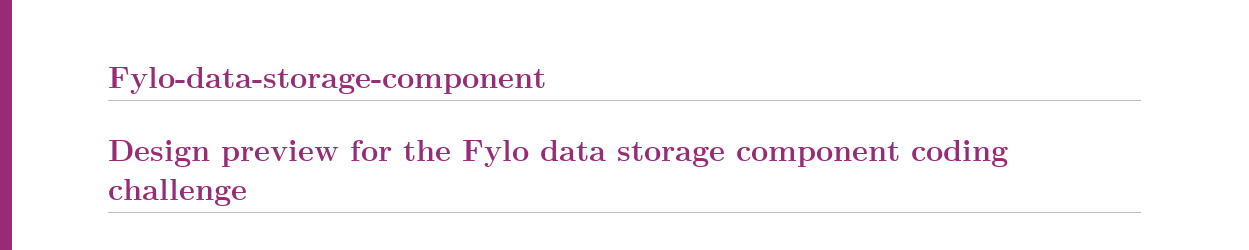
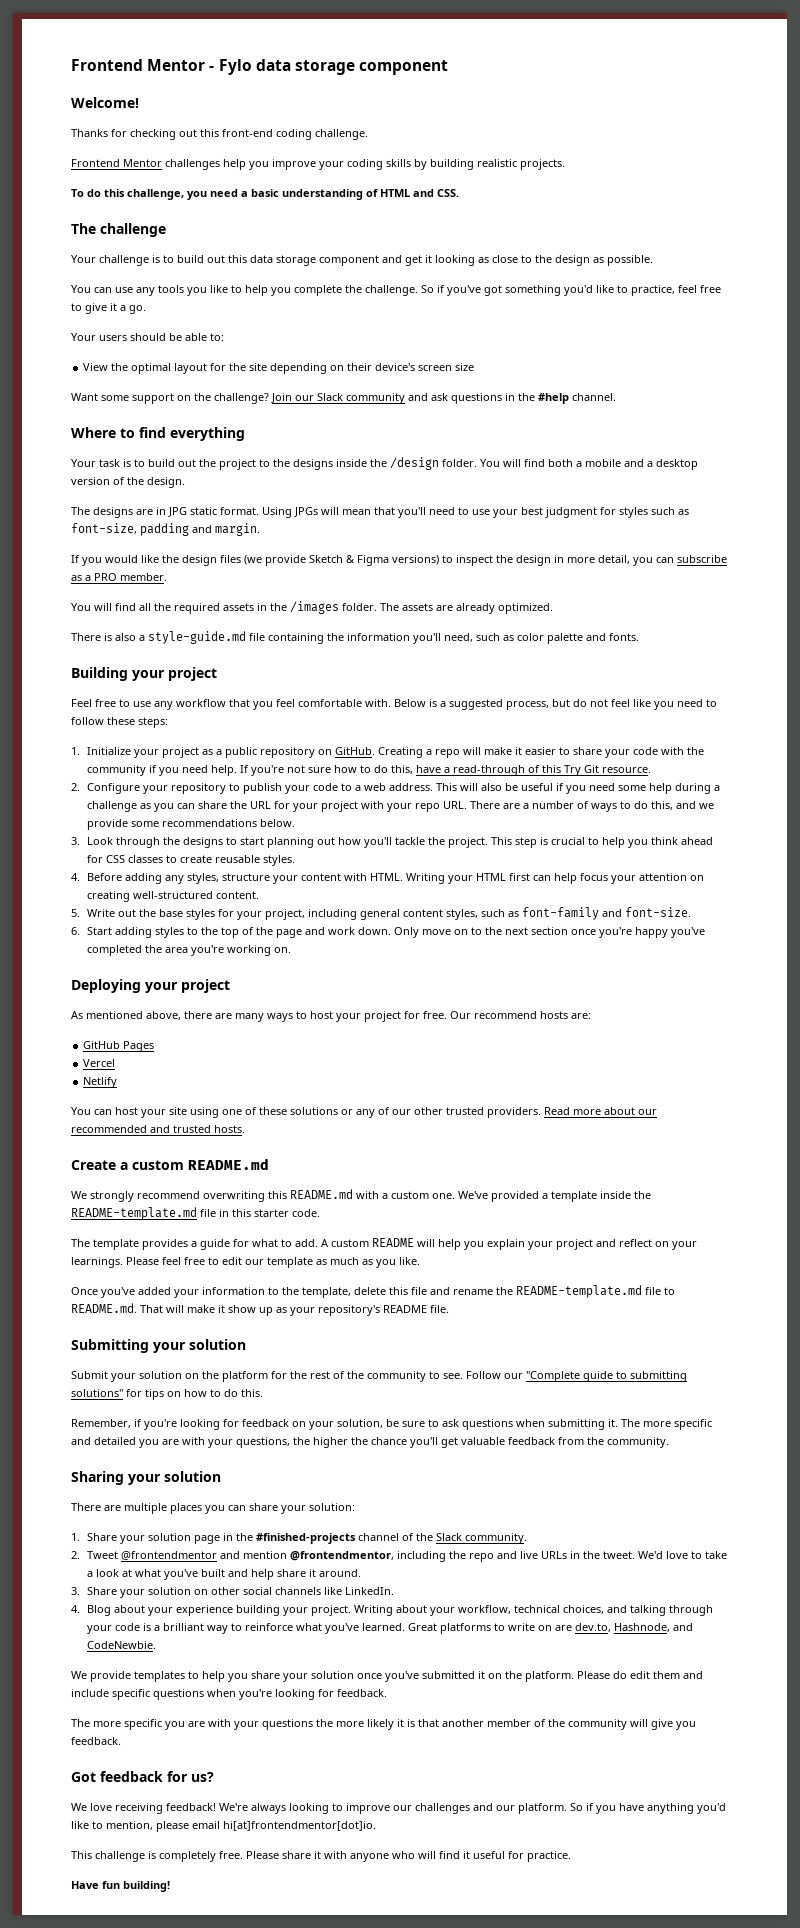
- Fylo-data-storage-component
- Design preview for the Fylo data storage component coding challenge
+ Frontend Mentor - Fylo data storage component
+ Welcome!
+ Thanks for checking out this front-end coding challenge.
+ Frontend Mentor challenges help you improve your coding skills by building realistic projects.
+ To do this challenge, you need a basic understanding of HTML and CSS.
+ The challenge
+ Your challenge is to build out this data storage component and get it looking as close to the design as possible.
+ You can use any tools you like to help you complete the challenge. So if you've got something you'd like to practice, feel free to give it a go.
+ Your users should be able to:
+ View the optimal layout for the site depending on their device's screen size
+ Want some support on the challenge? Join our Slack community and ask questions in the #help channel.
+ Where to find everything
+ Your task is to build out the project to the designs inside the /design folder. You will find both a mobile and a desktop version of the design.
+ The designs are in JPG static format. Using JPGs will mean that you'll need to use your best judgment for styles such as font-size, padding and margin.
+ If you would like the design files (we provide Sketch & Figma versions) to inspect the design in more detail, you can subscribe as a PRO member.
+ You will find all the required assets in the /images folder. The assets are already optimized.
+ There is also a style-guide.md file containing the information you'll need, such as color palette and fonts.
+ Building your project
+ Feel free to use any workflow that you feel comfortable with. Below is a suggested process, but do not feel like you need to follow these steps:
+ 1. Initialize your project as a public repository on GitHub. Creating a repo will make it easier to share your code with the community if you need help. If you're not sure how to do this, have a read-through of this Try Git resource.
+ 2. Configure your repository to publish your code to a web address. This will also be useful if you need some help during a challenge as you can share the URL for your project with your repo URL. There are a number of ways to do this, and we provide some recommendations below.
+ 3. Look through the designs to start planning out how you'll tackle the project. This step is crucial to help you think ahead for CSS classes to create reusable styles.
+ 4. Before adding any styles, structure your content with HTML. Writing your HTML first can help focus your attention on creating well-structured content.
+ 5. Write out the base styles for your project, including general content styles, such as font-family and font-size.
+ 6. Start adding styles to the top of the page and work down. Only move on to the next section once you're happy you've completed the area you're working on.
+ Deploying your project
+ As mentioned above, there are many ways to host your project for free. Our recommend hosts are:
+ GitHub Pages
+ Vercel
+ Netlify
+ You can host your site using one of these solutions or any of our other trusted providers. Read more about our recommended and trusted hosts.
+ Create a custom README.md
+ We strongly recommend overwriting this README.md with a custom one. We've provided a template inside the README-template.md file in this starter code.
+ The template provides a guide for what to add. A custom README will help you explain your project and reflect on your learnings. Please feel free to edit our template as much as you like.
+ Once you've added your information to the template, delete this file and rename the README-template.md file to README.md. That will make it show up as your repository's README file.
+ Submitting your solution
+ Submit your solution on the platform for the rest of the community to see. Follow our "Complete guide to submitting solutions" for tips on how to do this.
+ Remember, if you're looking for feedback on your solution, be sure to ask questions when submitting it. The more specific and detailed you are with your questions, the higher the chance you'll get valuable feedback from the community.
+ Sharing your solution
+ There are multiple places you can share your solution:
+ 1. Share your solution page in the #finished-projects channel of the Slack community.
+ 2. Tweet @frontendmentor and mention @frontendmentor, including the repo and live URLs in the tweet. We'd love to take a look at what you've built and help share it around.
+ 3. Share your solution on other social channels like LinkedIn.
+ 4. Blog about your experience building your project. Writing about your workflow, technical choices, and talking through your code is a brilliant way to reinforce what you've learned. Great platforms to write on are dev.to, Hashnode, and CodeNewbie.
+ We provide templates to help you share your solution once you've submitted it on the platform. Please do edit them and include specific questions when you're looking for feedback.
+ The more specific you are with your questions the more likely it is that another member of the community will give you feedback.
+ Got feedback for us?
+ We love receiving feedback! We're always looking to improve our challenges and our platform. So if you have anything you'd like to mention, please email hi[at]frontendmentor[dot]io.
+ This challenge is completely free. Please share it with anyone who will find it useful for practice.
+ Have fun building!

